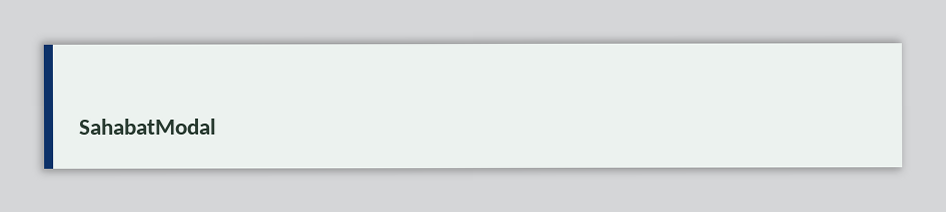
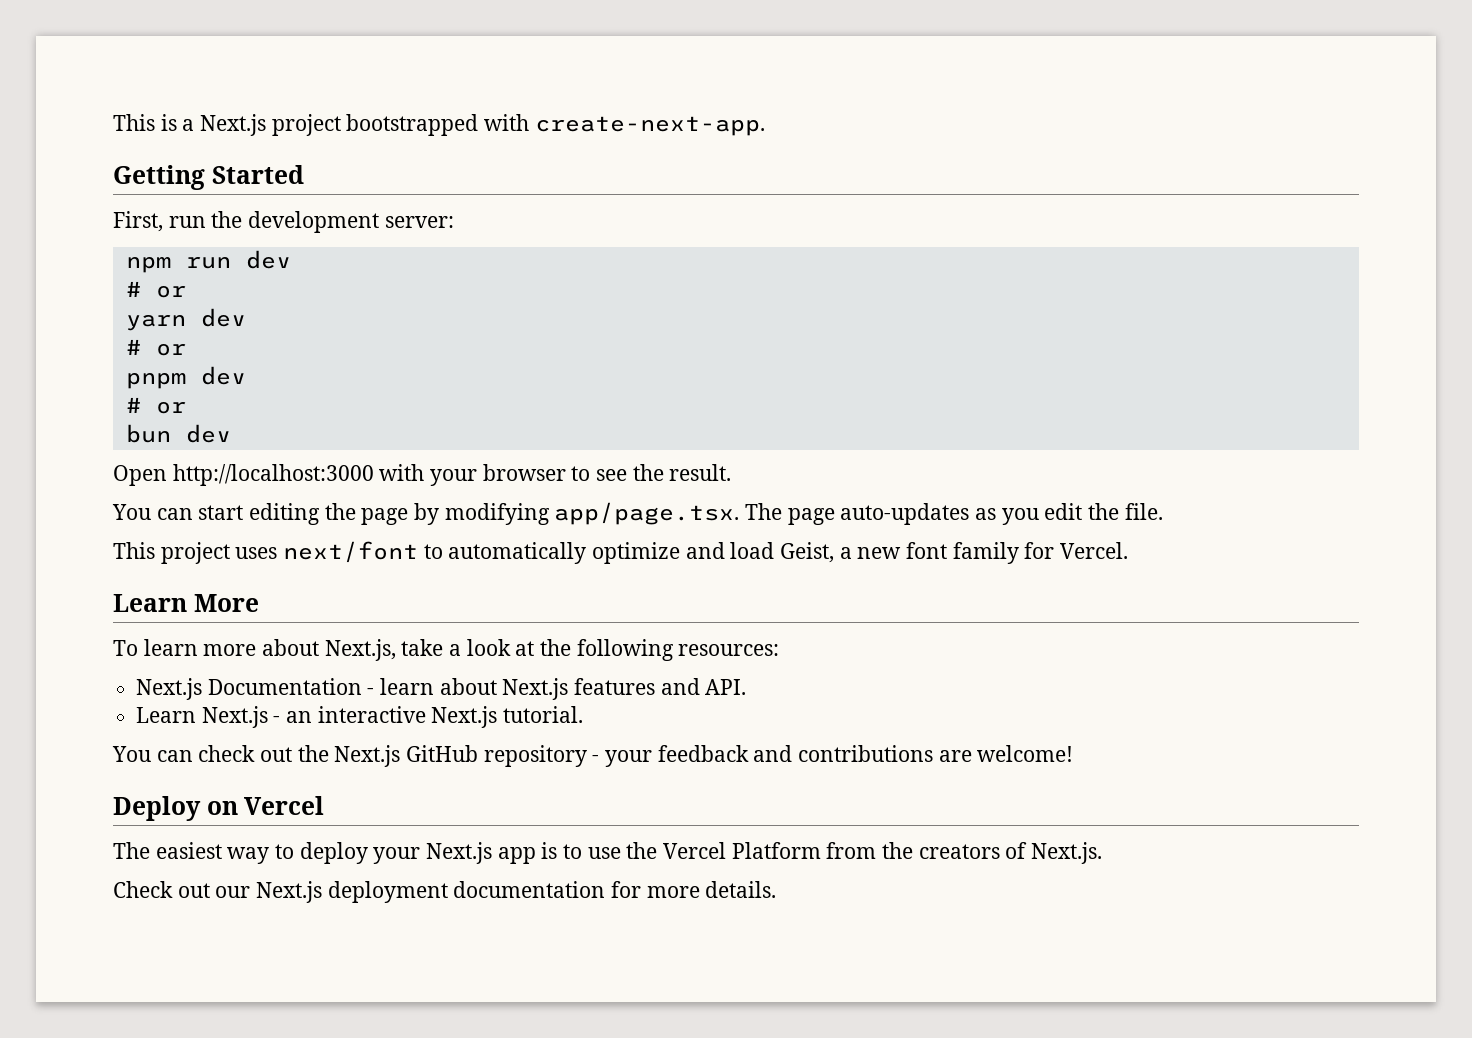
- SahabatModal
+ This is a Next.js project bootstrapped with create-next-app.
+ Getting Started
+ First, run the development server:
+ npm run dev
+ # or
+ yarn dev
+ # or
+ pnpm dev
+ # or
+ bun dev
+ Open http://localhost:3000 with your browser to see the result.
+ You can start editing the page by modifying app/page.tsx. The page auto-updates as you edit the file.
+ This project uses next/font to automatically optimize and load Geist, a new font family for Vercel.
+ Learn More
+ To learn more about Next.js, take a look at the following resources:
+ Next.js Documentation - learn about Next.js features and API.
+ Learn Next.js - an interactive Next.js tutorial.
+ You can check out the Next.js GitHub repository - your feedback and contributions are welcome!
+ Deploy on Vercel
+ The easiest way to deploy your Next.js app is to use the Vercel Platform from the creators of Next.js.
+ Check out our Next.js deployment documentation for more details.

